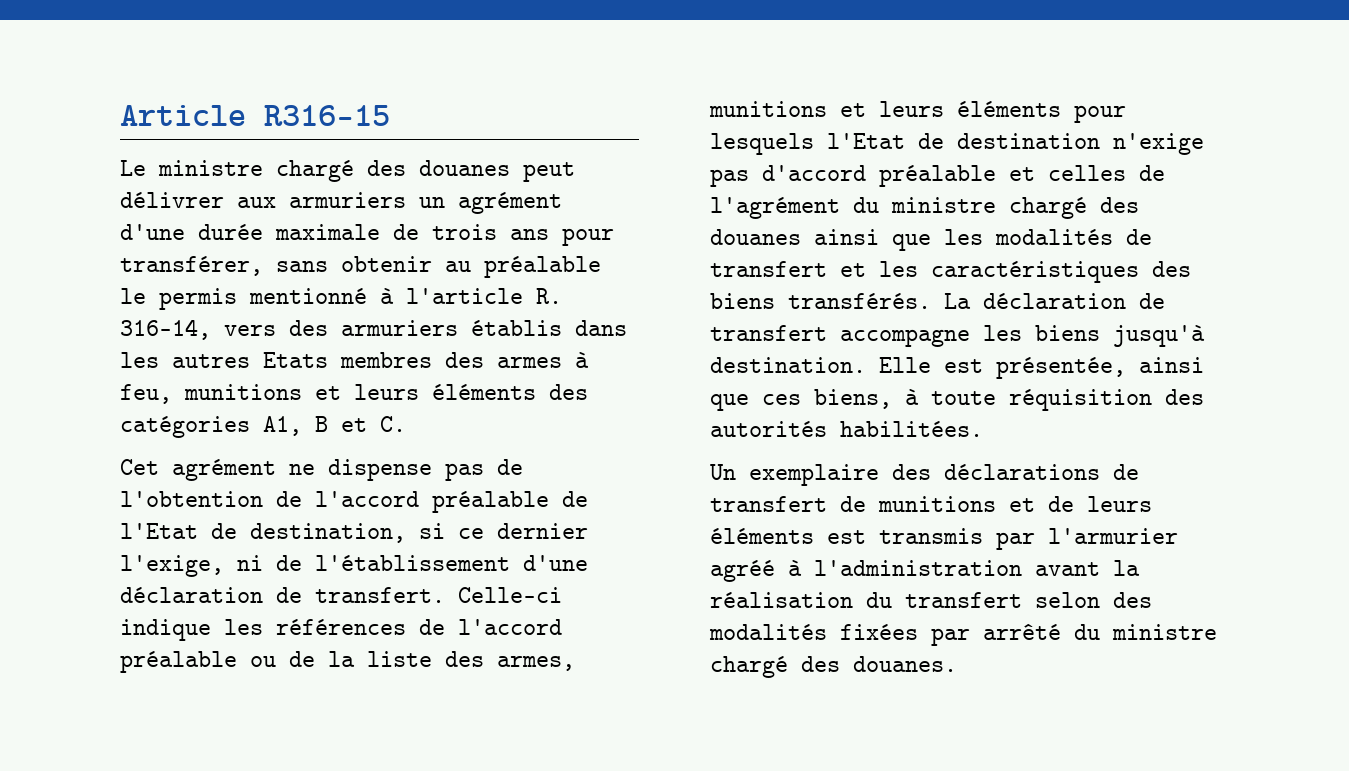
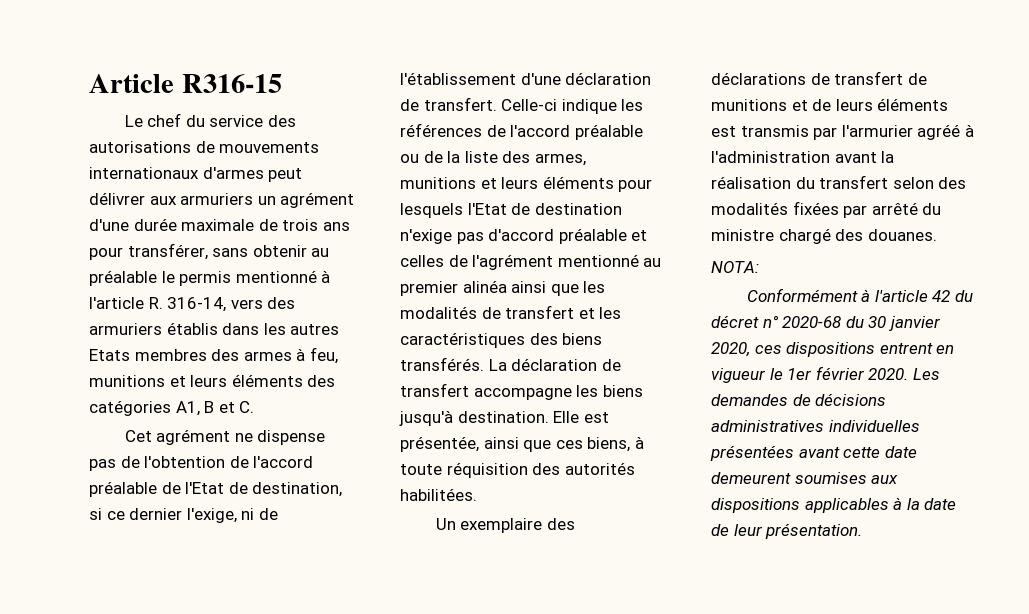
- Le ministre chargé des douanes peut délivrer aux armuriers un agrément d'une durée maximale de trois ans pour transférer, sans obtenir au préalable le permis mentionné à l'article R. 316-14, vers des armuriers établis dans les autres Etats membres des armes à feu, munitions et leurs éléments des catégories A1, B et C.
+ Le chef du service des autorisations de mouvements internationaux d'armes peut délivrer aux armuriers un agrément d'une durée maximale de trois ans pour transférer, sans obtenir au préalable le permis mentionné à l'article R. 316-14, vers des armuriers établis dans les autres Etats membres des armes à feu, munitions et leurs éléments des catégories A1, B et C.
- Celle-ci indique les références de l'accord préalable ou de la liste des armes, munitions et leurs éléments pour lesquels l'Etat de destination n'exige pas d'accord préalable et celles de l'agrément du ministre chargé des douanes ainsi que les modalités de transfert et les caractéristiques des biens transférés.
+ Celle-ci indique les références de l'accord préalable ou de la liste des armes, munitions et leurs éléments pour lesquels l'Etat de destination n'exige pas d'accord préalable et celles de l'agrément mentionné au premier alinéa ainsi que les modalités de transfert et les caractéristiques des biens transférés.
+ NOTA:
+ Conformément à l'article 42 du décret n° 2020-68 du 30 janvier 2020, ces dispositions entrent en vigueur le 1er février 2020. Les demandes de décisions administratives individuelles présentées avant cette date demeurent soumises aux dispositions applicables à la date de leur présentation.

